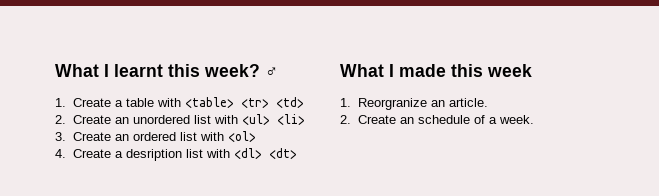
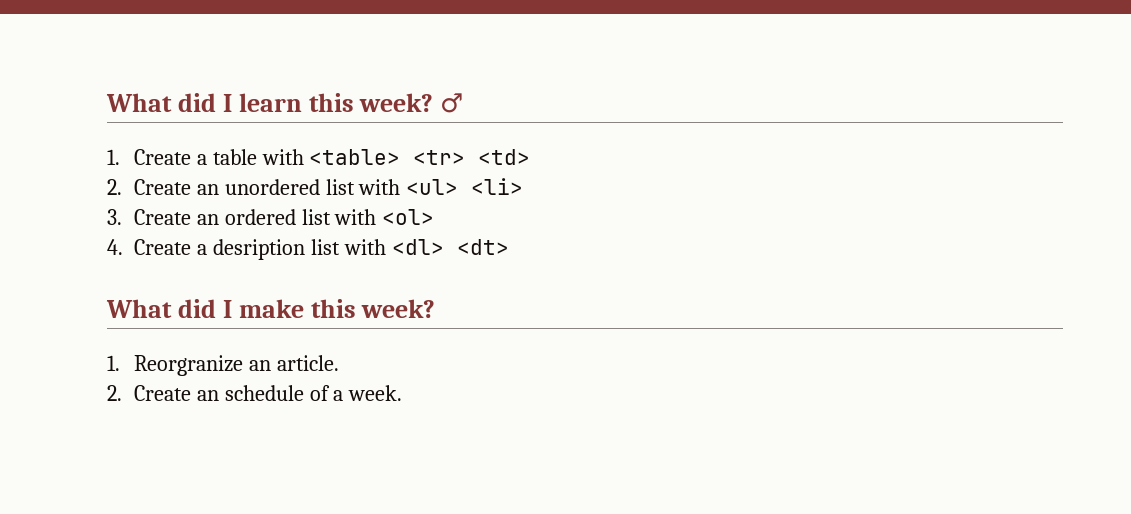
- What I learnt this week?
+ What did I learn this week?
- What I made this week
+ What did I make this week?

